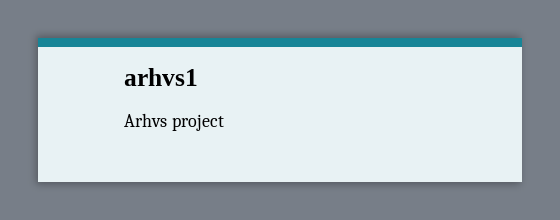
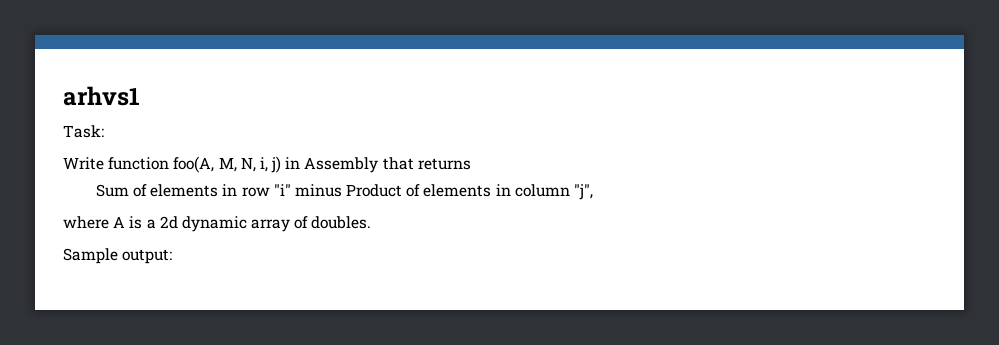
- Arhvs project
+ Task:
+ Write function foo(A, M, N, i, j) in Assembly that returns
+ Sum of elements in row "i" minus Product of elements in column "j",
+ where A is a 2d dynamic array of doubles.
+ Sample output:

